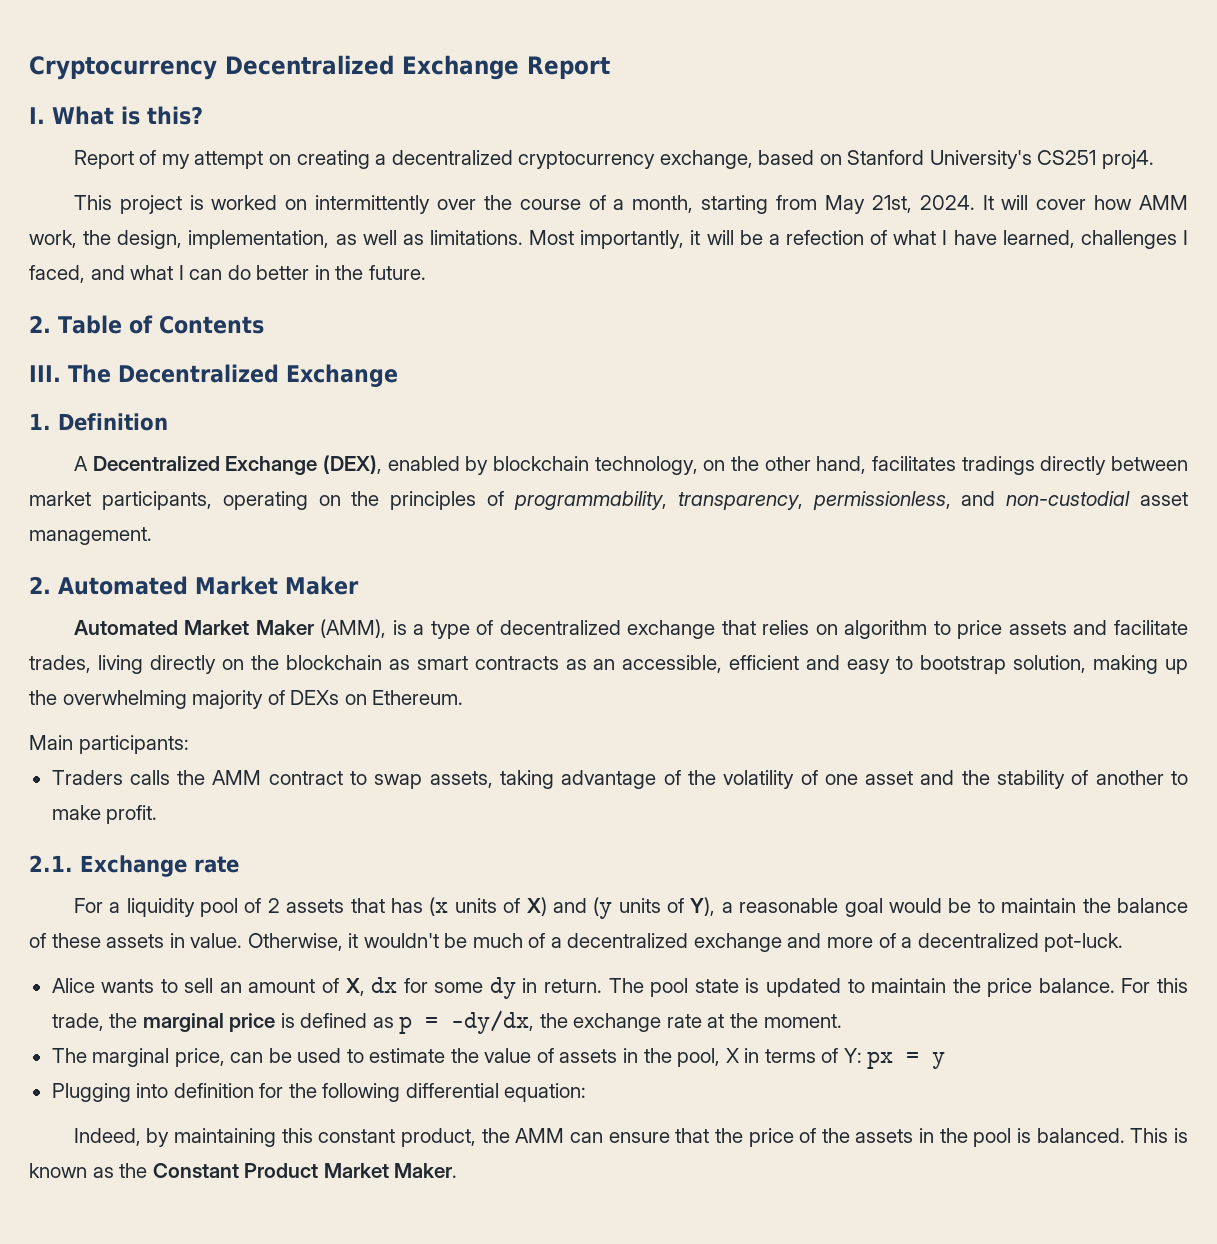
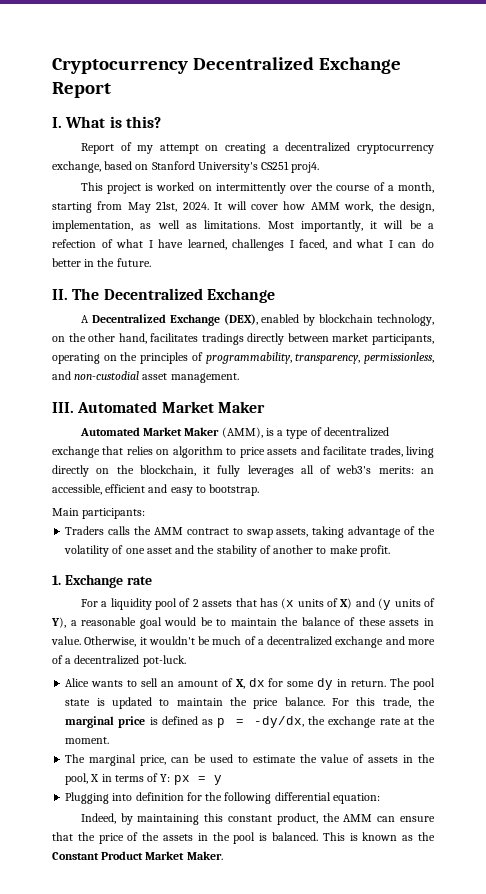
- 2. Table of Contents
- III. The Decentralized Exchange
+ II. The Decentralized Exchange
- 1. Definition
- 2. Automated Market Maker
+ III. Automated Market Maker
- Automated Market Maker (AMM), is a type of decentralized exchange that relies on algorithm to price assets and facilitate trades, living directly on the blockchain as smart contracts as an accessible, efficient and easy to bootstrap solution, making up the overwhelming majority of DEXs on Ethereum.
+ Automated Market Maker (AMM), is a type of decentralized exchange that relies on algorithm to price assets and facilitate trades, living directly on the blockchain, it fully leverages all of web3's merits: an accessible, efficient and easy to bootstrap.
- 2.1. Exchange rate
+ 1. Exchange rate

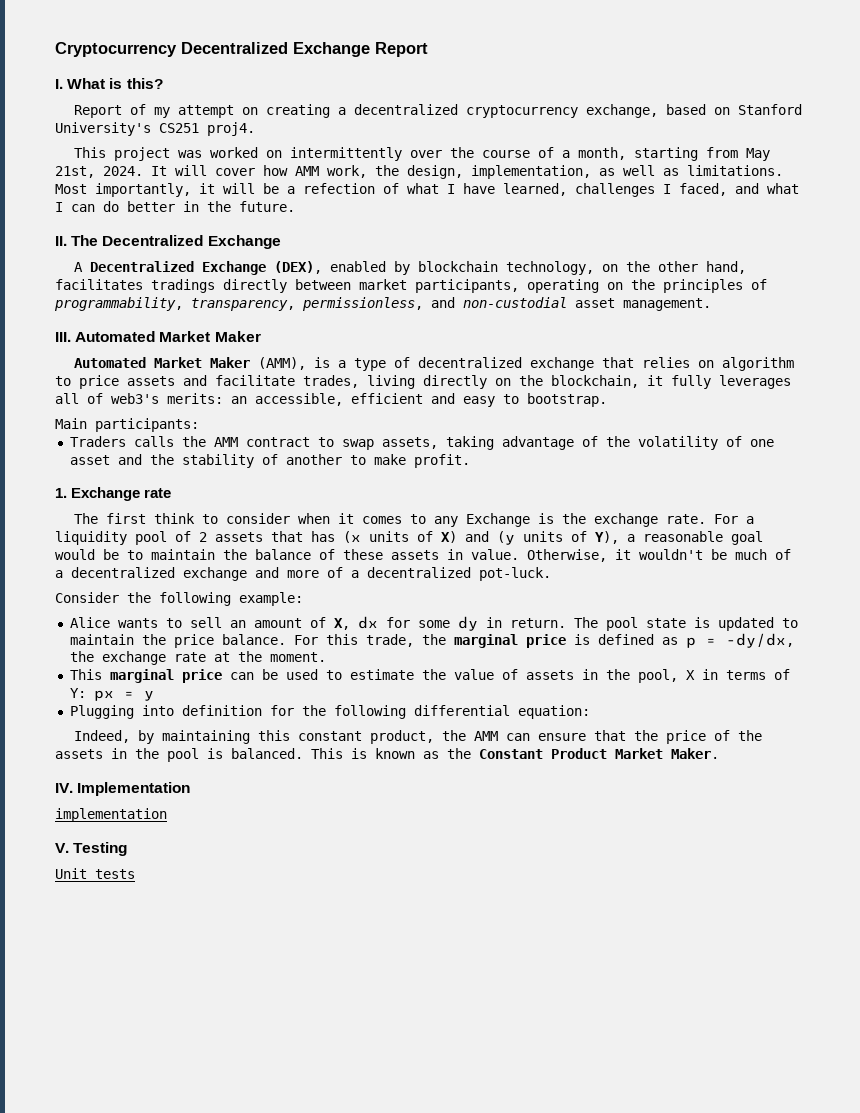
- This project is worked on intermittently over the course of a month, starting from May 21st, 2024.
+ This project was worked on intermittently over the course of a month, starting from May 21st, 2024.
+ The first think to consider when it comes to any Exchange is the exchange rate.
+ Consider the following example:
- The marginal price, can be used to estimate the value of assets in the pool, X in terms of Y: px = y
+ This marginal price can be used to estimate the value of assets in the pool, X in terms of Y: px = y
+ IV. Implementation
+ implementation
+ V. Testing
+ Unit tests

